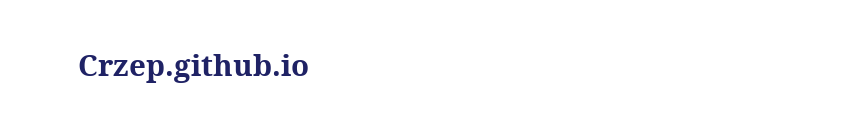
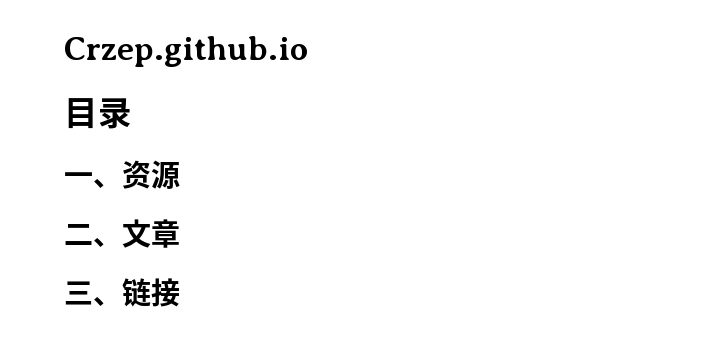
+ 目录
+ 一、资源
+ 二、文章
+ 三、链接

